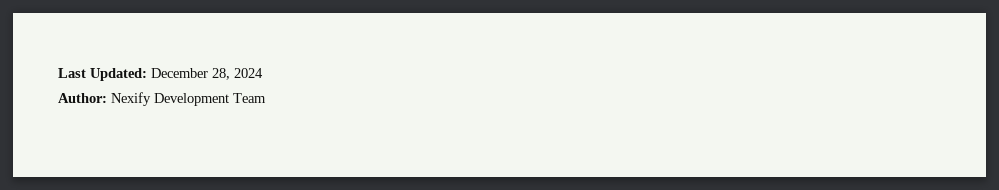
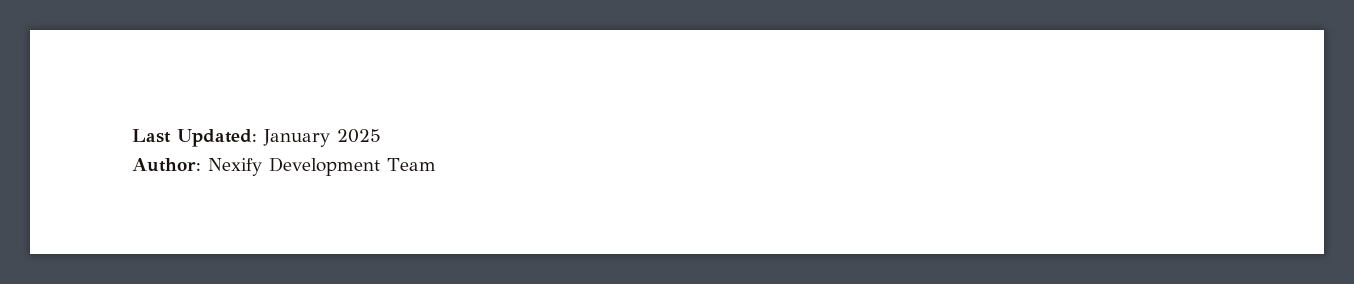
- Last Updated: December 28, 2024
+ Last Updated: January 2025

